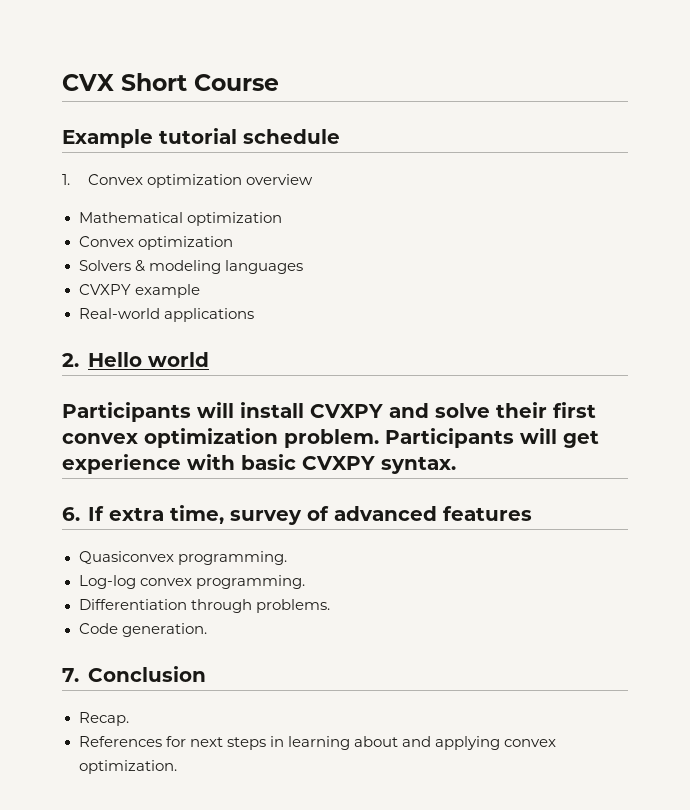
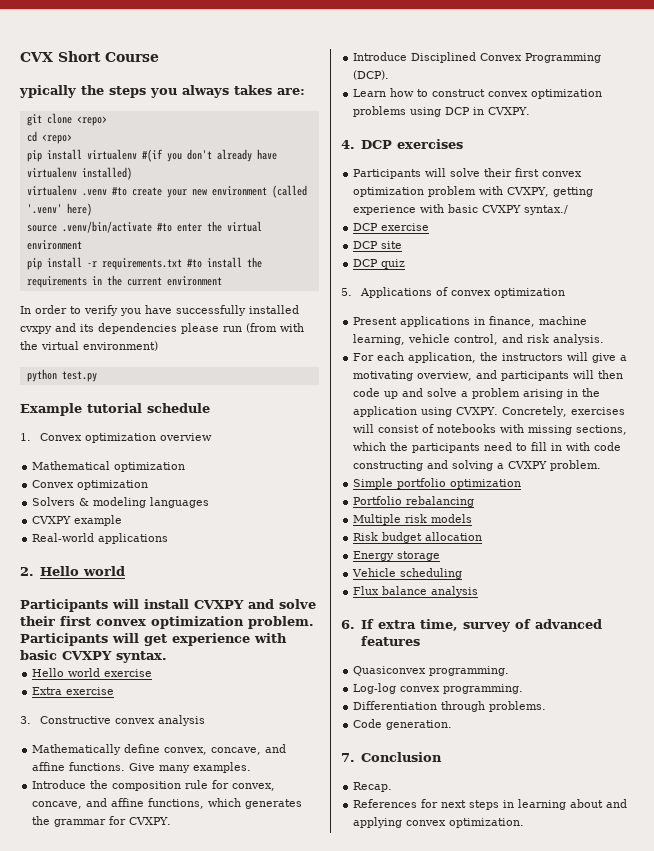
+ ypically the steps you always takes are:
+ git clone <repo>
+ cd <repo>
+ pip install virtualenv #(if you don't already have virtualenv installed)
+ virtualenv .venv #to create your new environment (called '.venv' here)
+ source .venv/bin/activate #to enter the virtual environment
+ pip install -r requirements.txt #to install the requirements in the current environment
+ In order to verify you have successfully installed cvxpy and its dependencies please run (from with the virtual environment)
+ python test.py
+ Hello world exercise
+ Extra exercise
+ 3. Constructive convex analysis
+ Mathematically define convex, concave, and affine functions. Give many examples.
+ Introduce the composition rule for convex, concave, and affine functions, which generates the grammar for CVXPY.
+ Introduce Disciplined Convex Programming (DCP).
+ Learn how to construct convex optimization problems using DCP in CVXPY.
+ 4. DCP exercises
+ Participants will solve their first convex optimization problem with CVXPY, getting experience with basic CVXPY syntax./
+ DCP exercise
+ DCP site
+ DCP quiz
+ 5. Applications of convex optimization
+ Present applications in finance, machine learning, vehicle control, and risk analysis.
+ For each application, the instructors will give a motivating overview, and participants will then code up and solve a problem arising in the application using CVXPY. Concretely, exercises will consist of notebooks with missing sections, which the participants need to fill in with code constructing and solving a CVXPY problem.
+ Simple portfolio optimization
+ Portfolio rebalancing
+ Multiple risk models
+ Risk budget allocation
+ Energy storage
+ Vehicle scheduling
+ Flux balance analysis

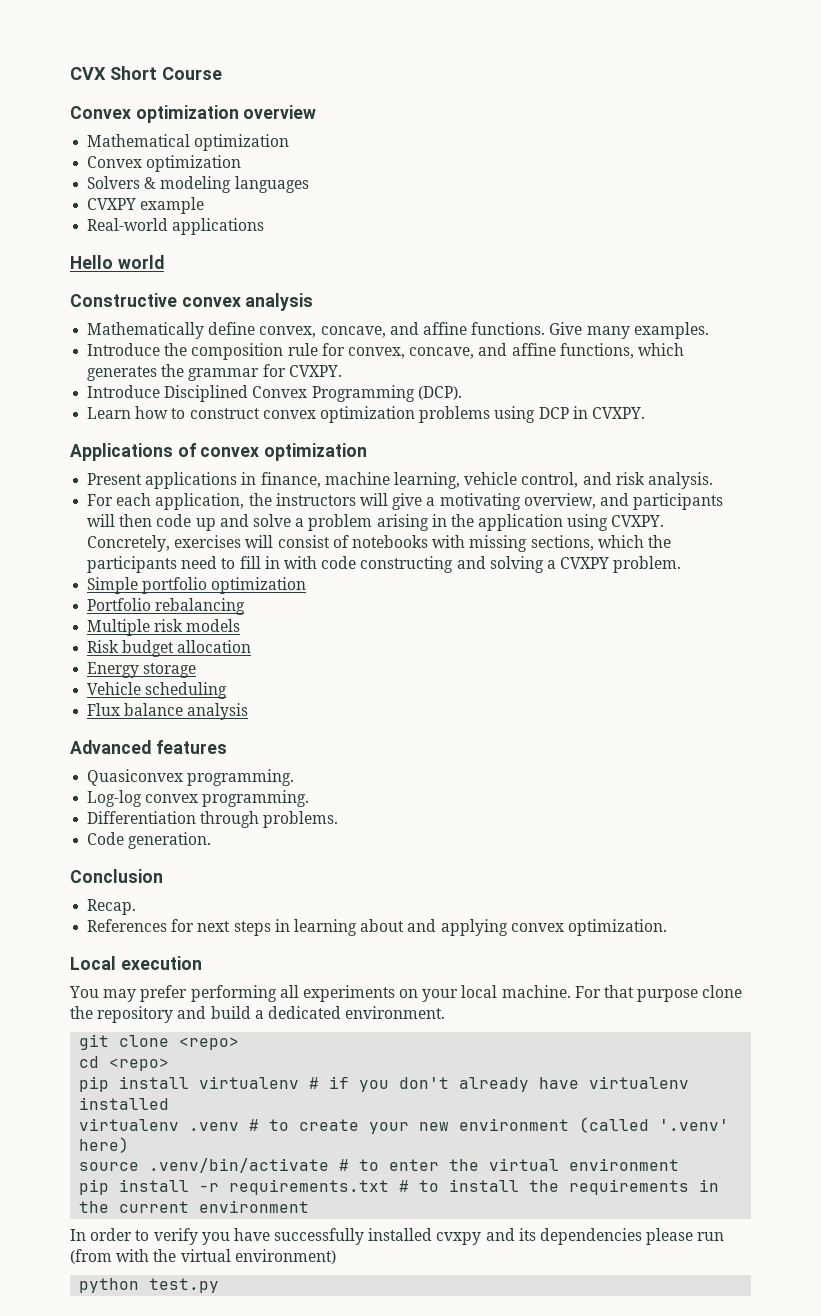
- ypically the steps you always takes are:
- git clone <repo>
- cd <repo>
- pip install virtualenv #(if you don't already have virtualenv installed)
- virtualenv .venv #to create your new environment (called '.venv' here)
- source .venv/bin/activate #to enter the virtual environment
- pip install -r requirements.txt #to install the requirements in the current environment
- In order to verify you have successfully installed cvxpy and its dependencies please run (from with the virtual environment)
- python test.py
- Example tutorial schedule
- 1. Convex optimization overview
+ Convex optimization overview
- 2. Hello world
+ Hello world
- Participants will install CVXPY and solve their first convex optimization problem. Participants will get experience with basic CVXPY syntax.
- Hello world exercise
- Extra exercise
- 3. Constructive convex analysis
+ Constructive convex analysis
- 4. DCP exercises
- Participants will solve their first convex optimization problem with CVXPY, getting experience with basic CVXPY syntax./
- DCP exercise
- DCP site
- DCP quiz
- 5. Applications of convex optimization
+ Applications of convex optimization
- 6. If extra time, survey of advanced features
+ Advanced features
- 7. Conclusion
+ Conclusion
+ Local execution
+ You may prefer performing all experiments on your local machine. For that purpose clone the repository and build a dedicated environment.
+ git clone <repo>
+ cd <repo>
+ pip install virtualenv # if you don't already have virtualenv installed
+ virtualenv .venv # to create your new environment (called '.venv' here)
+ source .venv/bin/activate # to enter the virtual environment
+ pip install -r requirements.txt # to install the requirements in the current environment
+ In order to verify you have successfully installed cvxpy and its dependencies please run (from with the virtual environment)
+ python test.py

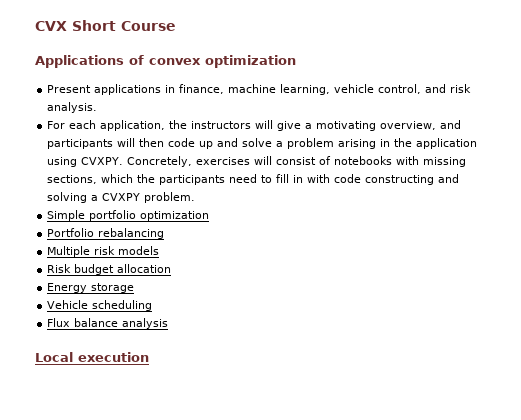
- Convex optimization overview
- Mathematical optimization
- Convex optimization
- Solvers & modeling languages
- CVXPY example
- Real-world applications
- Hello world
- Constructive convex analysis
- Mathematically define convex, concave, and affine functions. Give many examples.
- Introduce the composition rule for convex, concave, and affine functions, which generates the grammar for CVXPY.
- Introduce Disciplined Convex Programming (DCP).
- Learn how to construct convex optimization problems using DCP in CVXPY.
- Advanced features
- Quasiconvex programming.
- Log-log convex programming.
- Differentiation through problems.
- Code generation.
- Conclusion
- Recap.
- References for next steps in learning about and applying convex optimization.
  Local execution
- You may prefer performing all experiments on your local machine. For that purpose clone the repository and build a dedicated environment.
- git clone <repo>
- cd <repo>
- pip install virtualenv # if you don't already have virtualenv installed
- virtualenv .venv # to create your new environment (called '.venv' here)
- source .venv/bin/activate # to enter the virtual environment
- pip install -r requirements.txt # to install the requirements in the current environment
- In order to verify you have successfully installed cvxpy and its dependencies please run (from with the virtual environment)
- python test.py

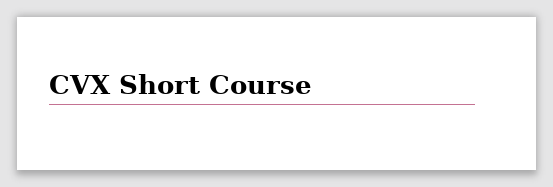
- Applications of convex optimization
- Present applications in finance, machine learning, vehicle control, and risk analysis.
- For each application, the instructors will give a motivating overview, and participants will then code up and solve a problem arising in the application using CVXPY. Concretely, exercises will consist of notebooks with missing sections, which the participants need to fill in with code constructing and solving a CVXPY problem.
- Simple portfolio optimization
- Portfolio rebalancing
- Multiple risk models
- Risk budget allocation
- Energy storage
- Vehicle scheduling
- Flux balance analysis
- Local execution

